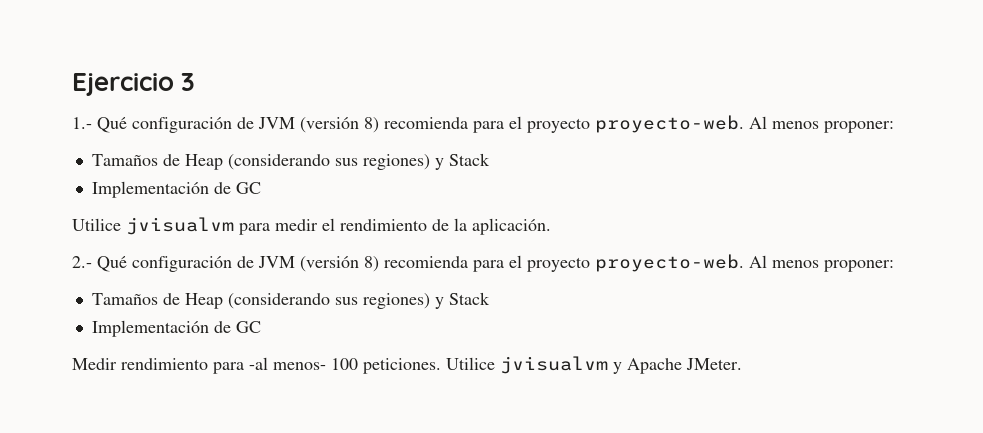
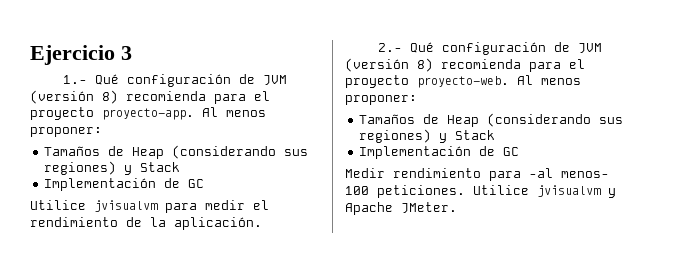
- 1.- Qué configuración de JVM (versión 8) recomienda para el proyecto proyecto-web.
+ 1.- Qué configuración de JVM (versión 8) recomienda para el proyecto proyecto-app.

